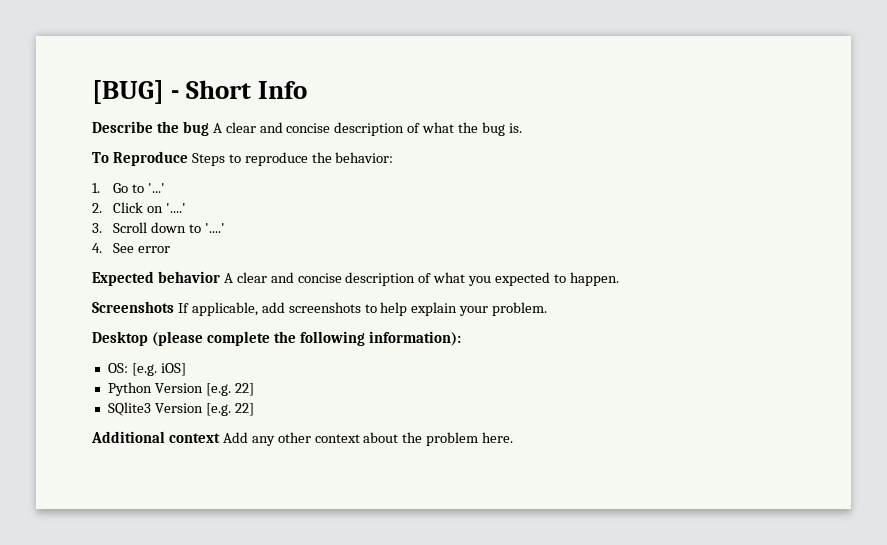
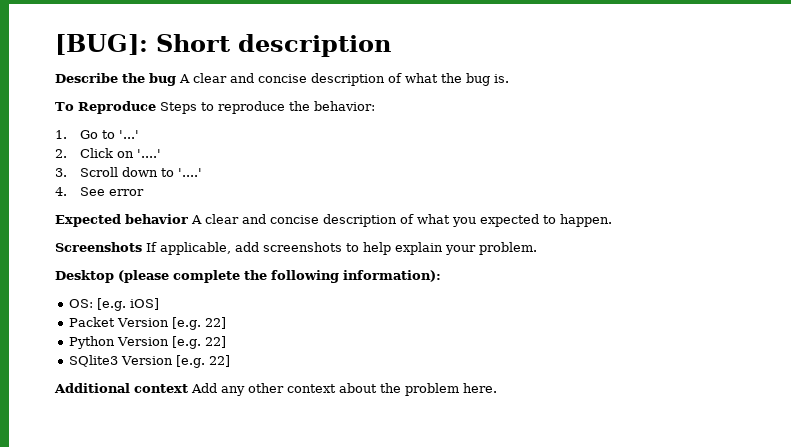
- [BUG] - Short Info
+ [BUG]: Short description
+ Packet Version [e.g. 22]

